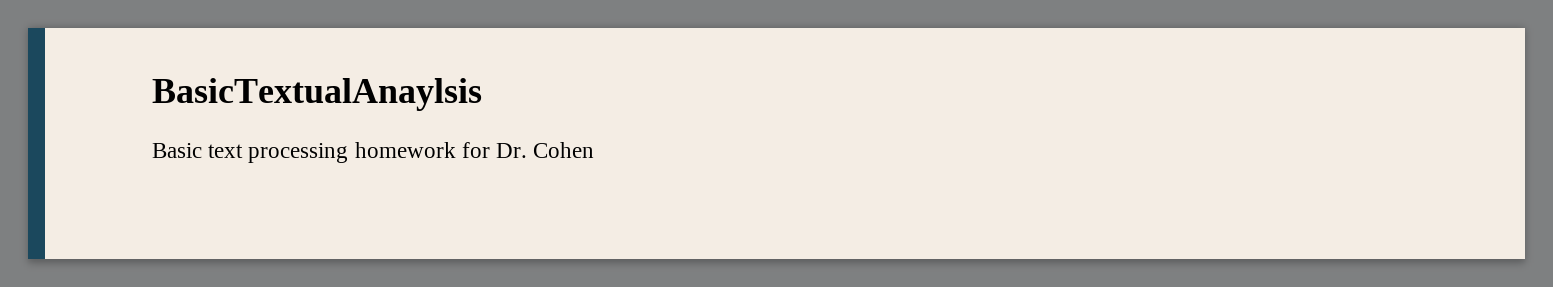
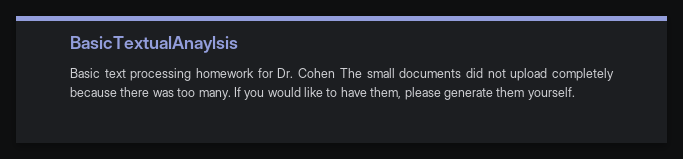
- Basic text processing homework for Dr. Cohen
+ Basic text processing homework for Dr. Cohen The small documents did not upload completely because there was too many. If you would like to have them, please generate them yourself.

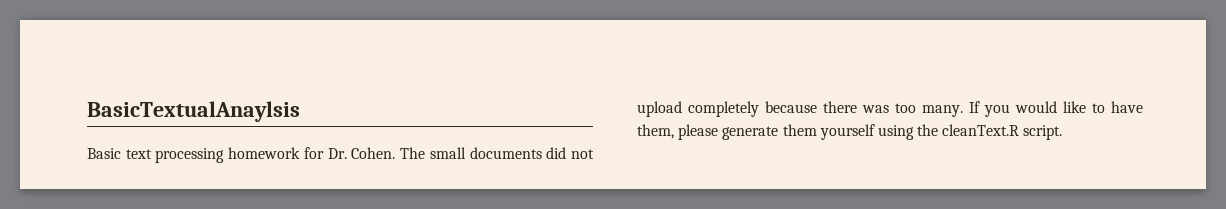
- Basic text processing homework for Dr. Cohen The small documents did not upload completely because there was too many.
+ Basic text processing homework for Dr. Cohen. The small documents did not upload completely because there was too many.
- If you would like to have them, please generate them yourself.
+ If you would like to have them, please generate them yourself using the cleanText.R script.

